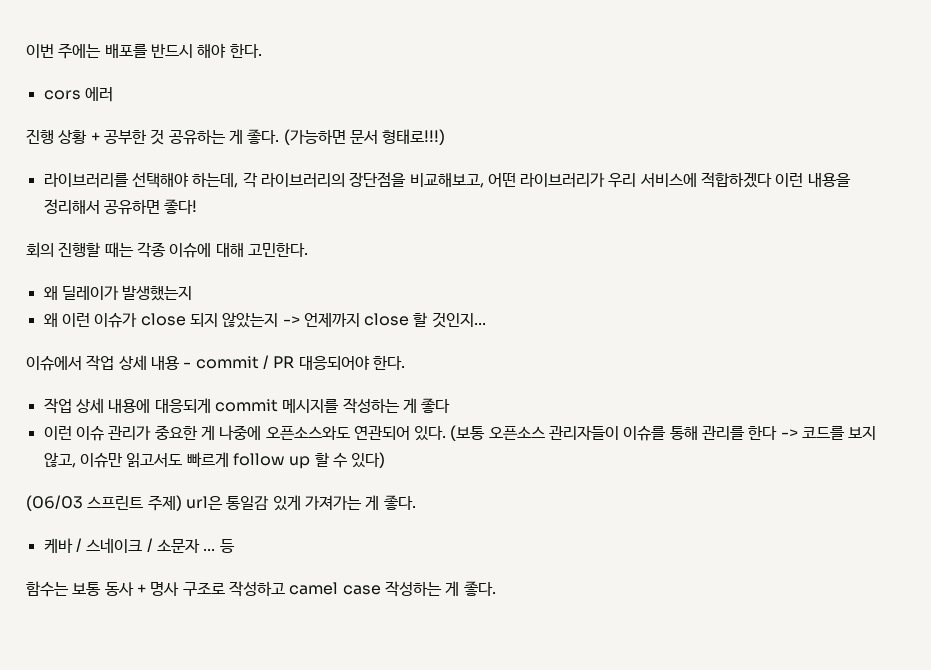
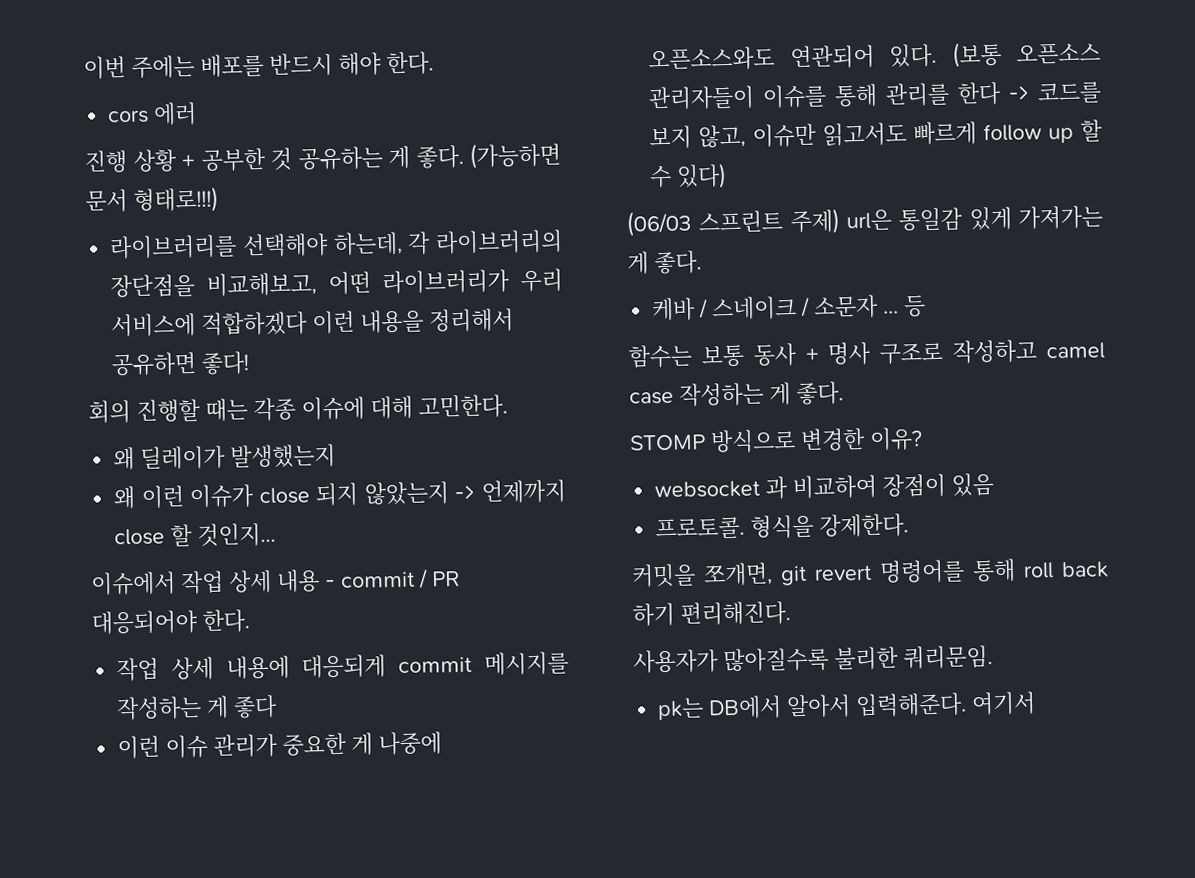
+ STOMP 방식으로 변경한 이유?
+ websocket 과 비교하여 장점이 있음
+ 프로토콜. 형식을 강제한다.
+ 커밋을 쪼개면, git revert 명령어를 통해 roll back 하기 편리해진다.
+ 사용자가 많아질수록 불리한 쿼리문임.
+ pk는 DB에서 알아서 입력해준다. 여기서

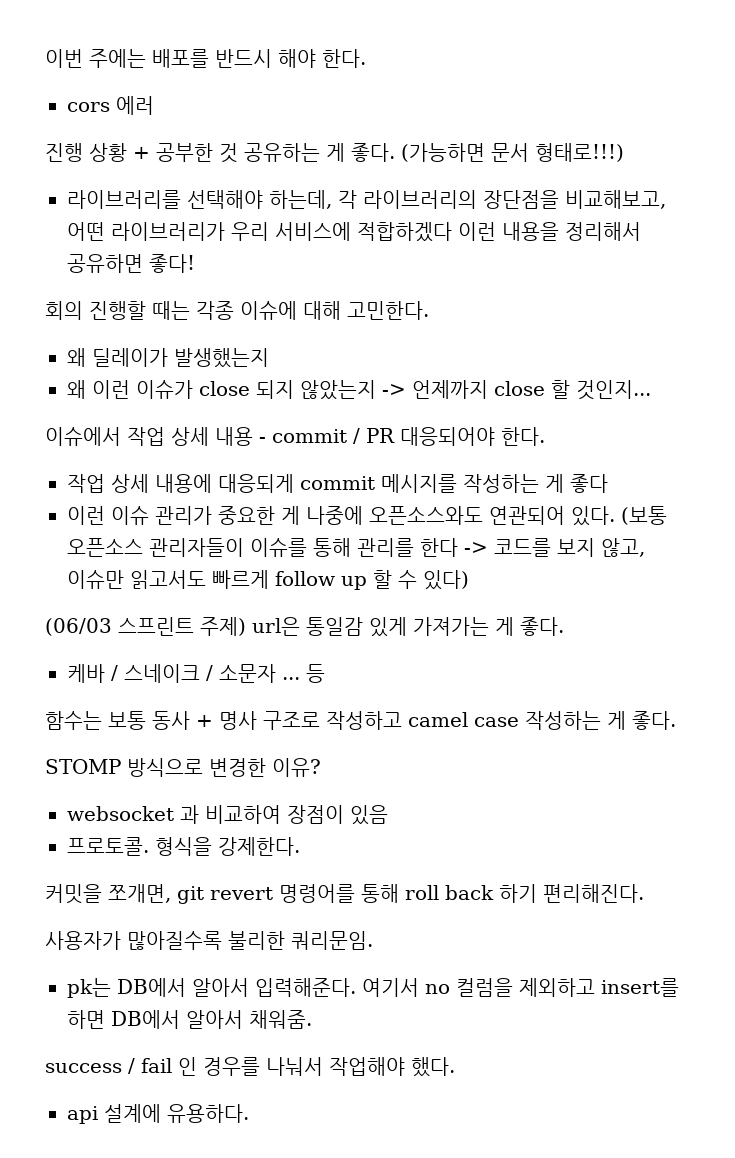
- 여기서
+ 여기서 no 컬럼을 제외하고 insert를 하면 DB에서 알아서 채워줌.
+ success / fail 인 경우를 나눠서 작업해야 했다.
+ api 설계에 유용하다.

